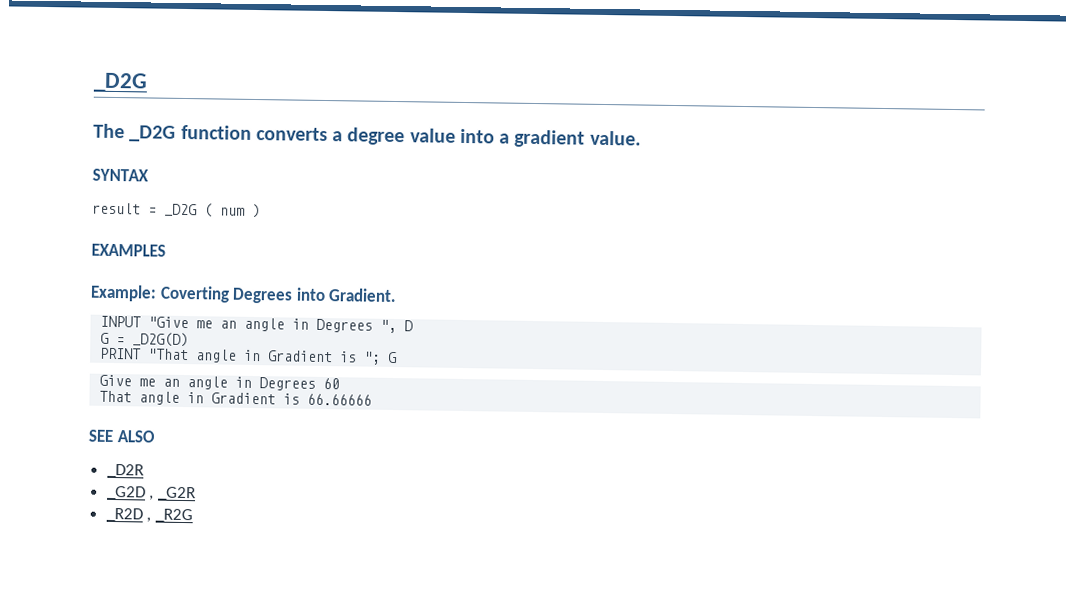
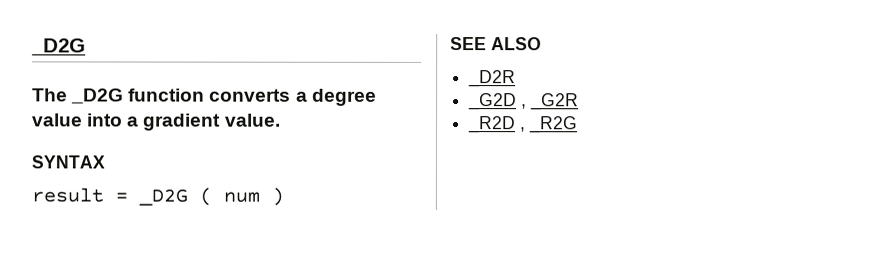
- EXAMPLES
- Example: Coverting Degrees into Gradient.
- INPUT "Give me an angle in Degrees ", D
- G = _D2G(D)
- PRINT "That angle in Gradient is "; G
- Give me an angle in Degrees 60
- That angle in Gradient is 66.66666

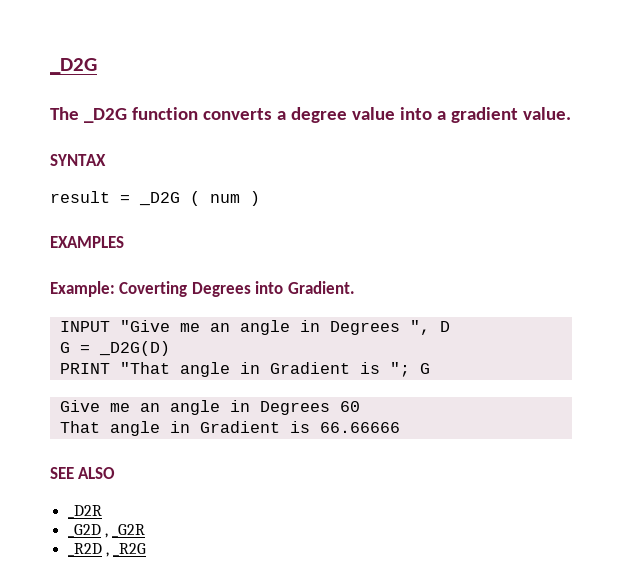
+ EXAMPLES
+ Example: Coverting Degrees into Gradient.
+ INPUT "Give me an angle in Degrees ", D
+ G = _D2G(D)
+ PRINT "That angle in Gradient is "; G
+ Give me an angle in Degrees 60
+ That angle in Gradient is 66.66666

